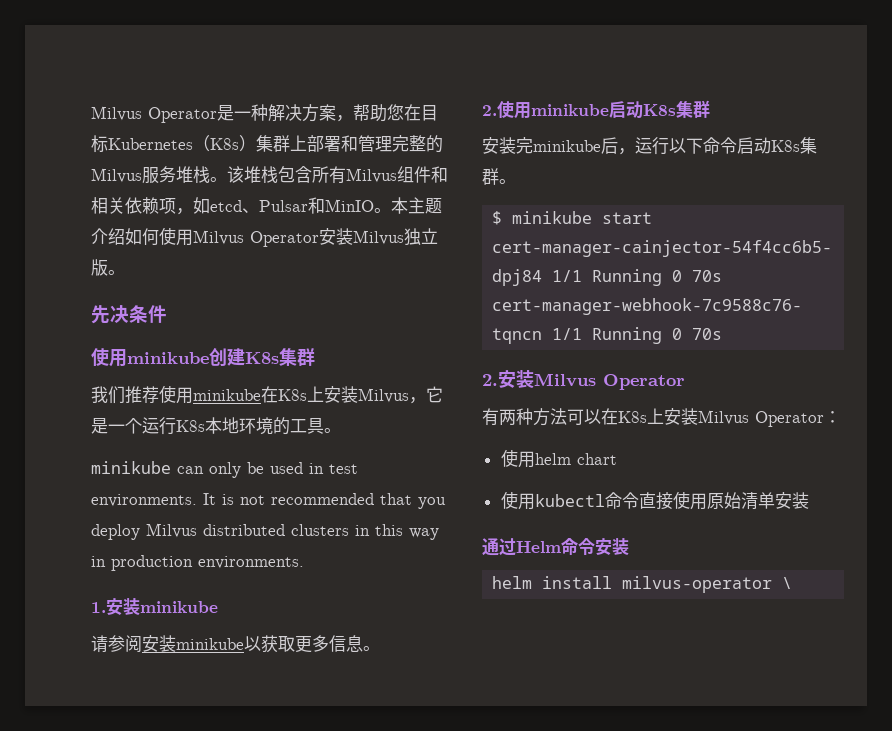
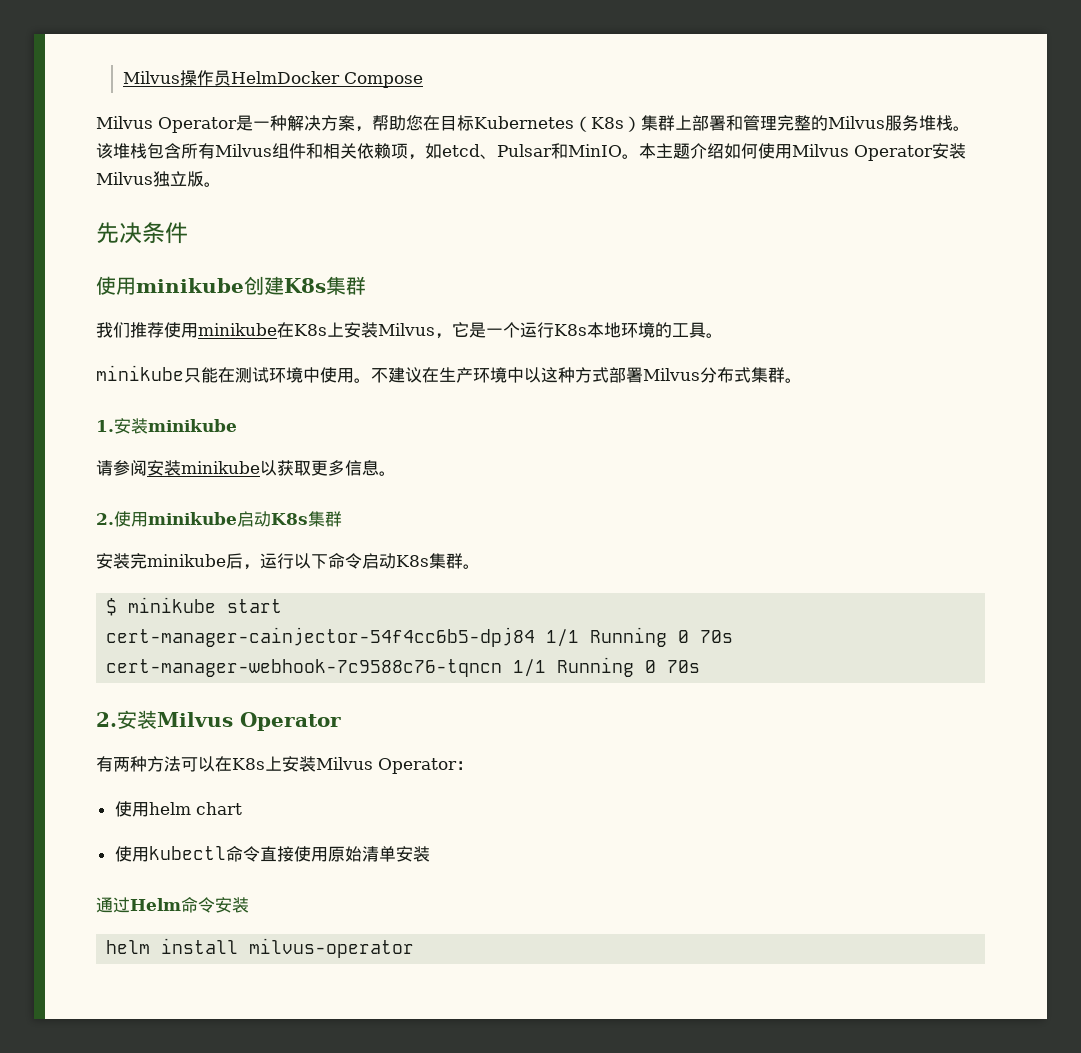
+ Milvus操作员HelmDocker Compose
- minikube can only be used in test environments. It is not recommended that you deploy Milvus distributed clusters in this way in production environments.
+ minikube只能在测试环境中使用。不建议在生产环境中以这种方式部署Milvus分布式集群。
- helm install milvus-operator \
+ helm install milvus-operator

